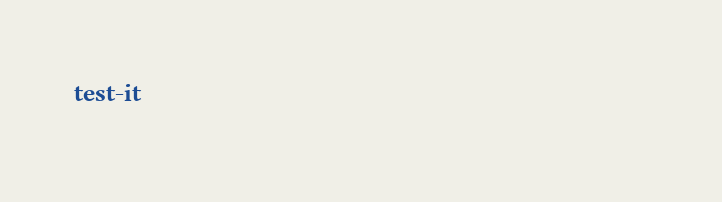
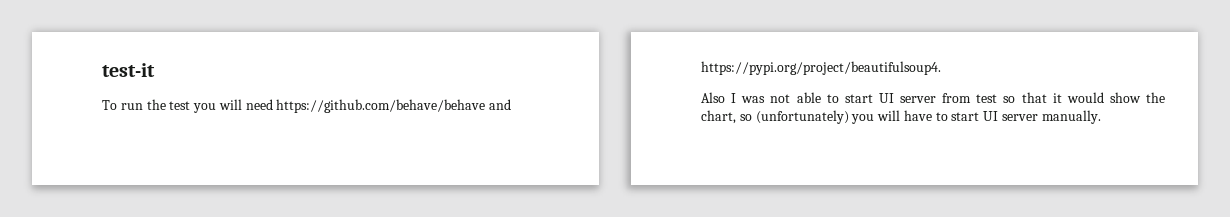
+ To run the test you will need https://github.com/behave/behave and https://pypi.org/project/beautifulsoup4.
+ Also I was not able to start UI server from test so that it would show the chart, so (unfortunately) you will have to start UI server manually.

